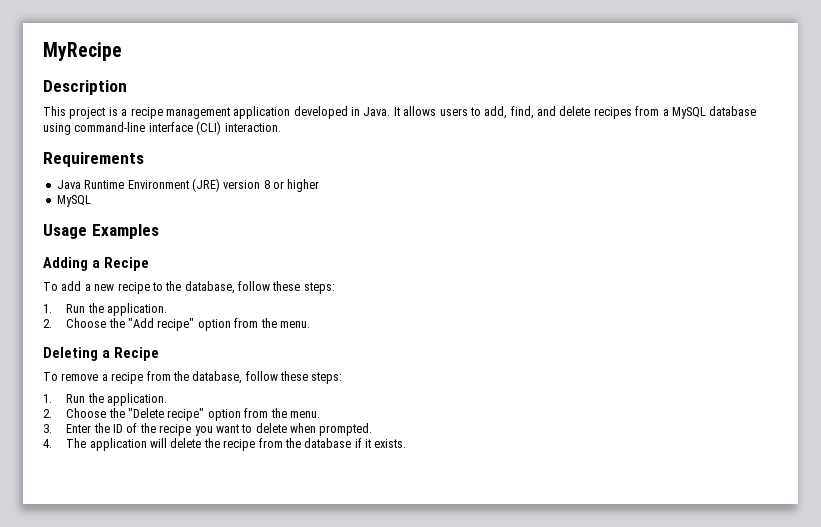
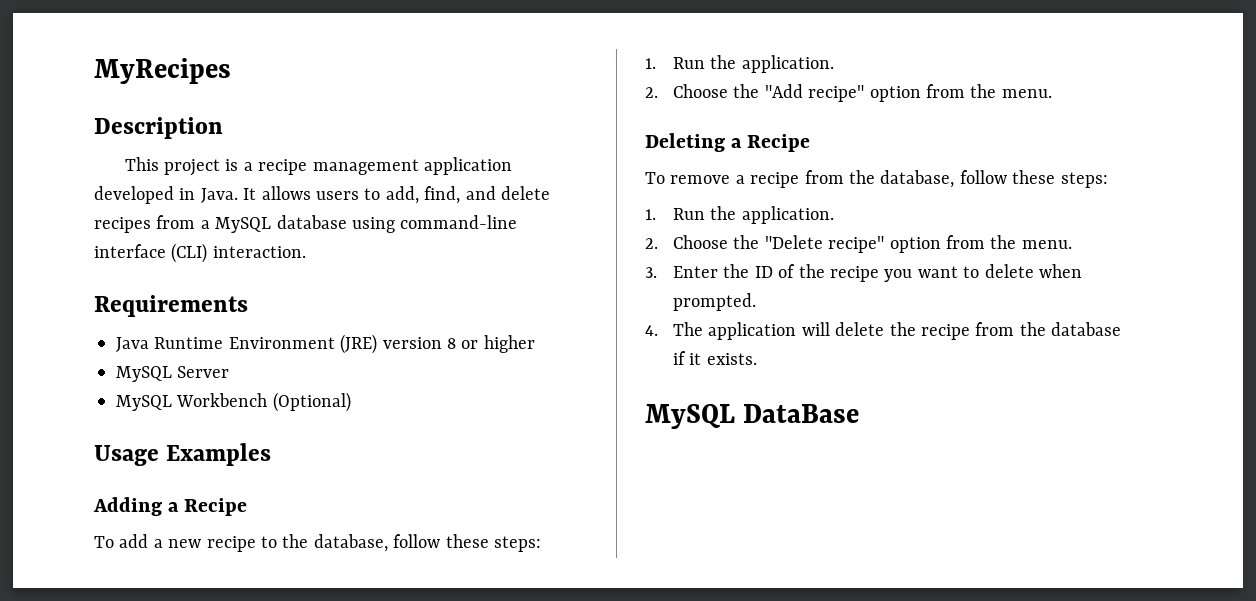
- MyRecipe
+ MyRecipes
  Java Runtime Environment (JRE) version 8 or higher
- MySQL
+ MySQL Server
+ MySQL Workbench (Optional)
+ MySQL DataBase

